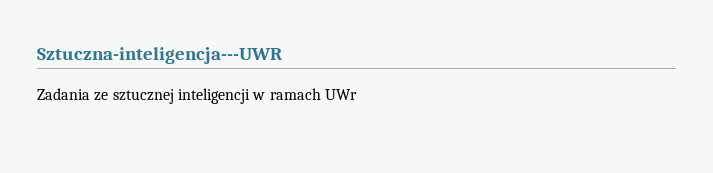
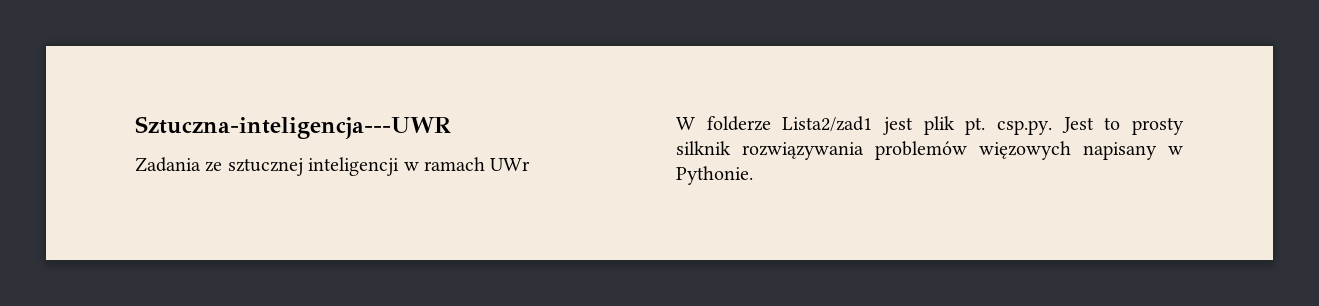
+ W folderze Lista2/zad1 jest plik pt. csp.py. Jest to prosty silknik rozwiązywania problemów więzowych napisany w Pythonie.

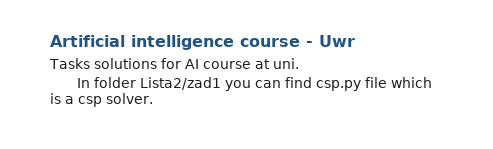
- Sztuczna-inteligencja---UWR
- Zadania ze sztucznej inteligencji w ramach UWr
- W folderze Lista2/zad1 jest plik pt. csp.py. Jest to prosty silknik rozwiązywania problemów więzowych napisany w Pythonie.
+ Artificial intelligence course - Uwr
+ Tasks solutions for AI course at uni.
+ In folder Lista2/zad1 you can find csp.py file which is a csp solver.

